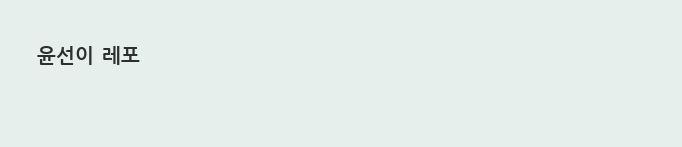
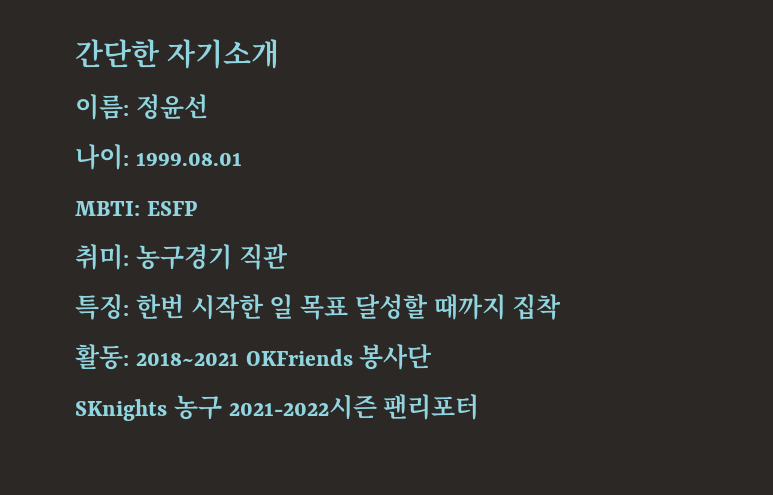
- 윤선이 레포
+ 간단한 자기소개
+ 이름: 정윤선
+ 나이: 1999.08.01
+ MBTI: ESFP
+ 취미: 농구경기 직관
+ 특징: 한번 시작한 일 목표 달성할 때까지 집착
+ 활동: 2018~2021 OKFriends 봉사단
+ SKnights 농구 2021-2022시즌 팬리포터

